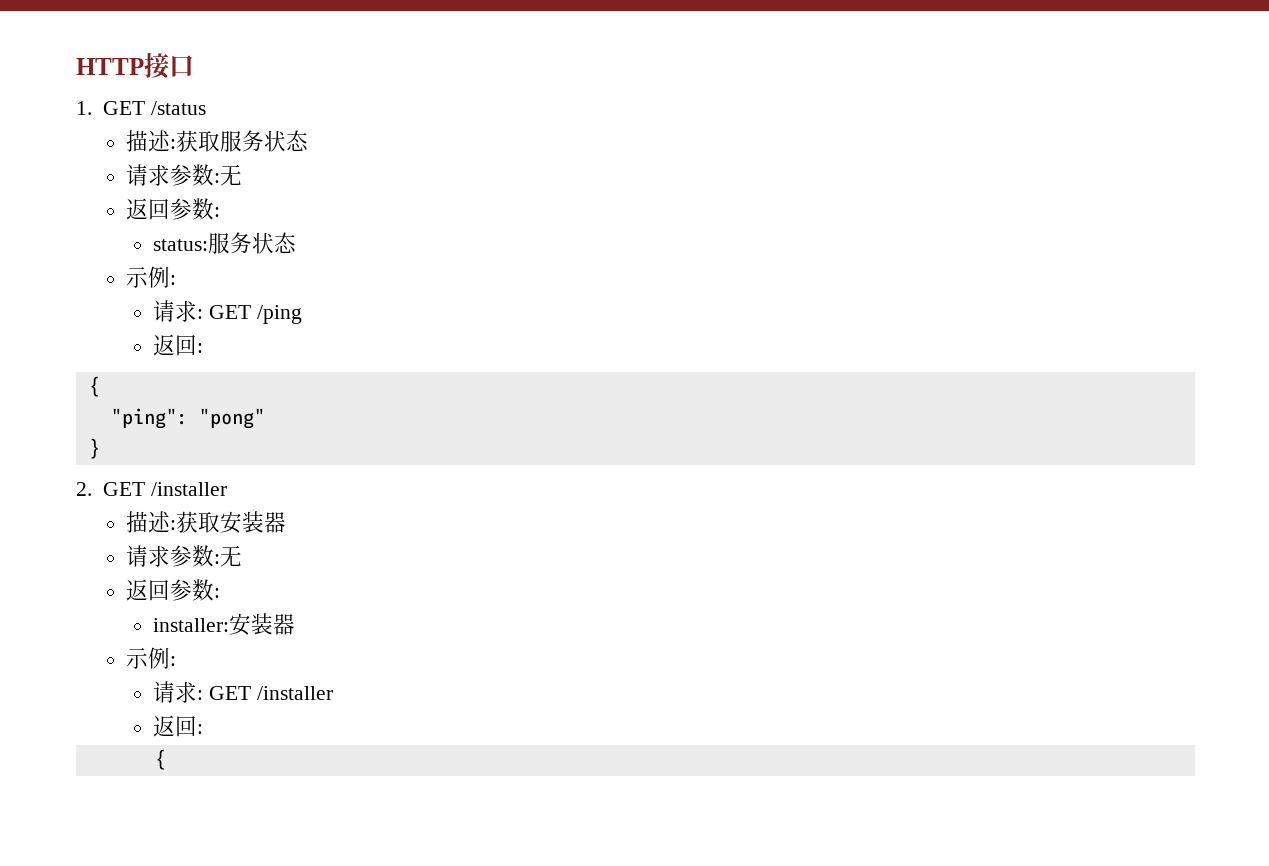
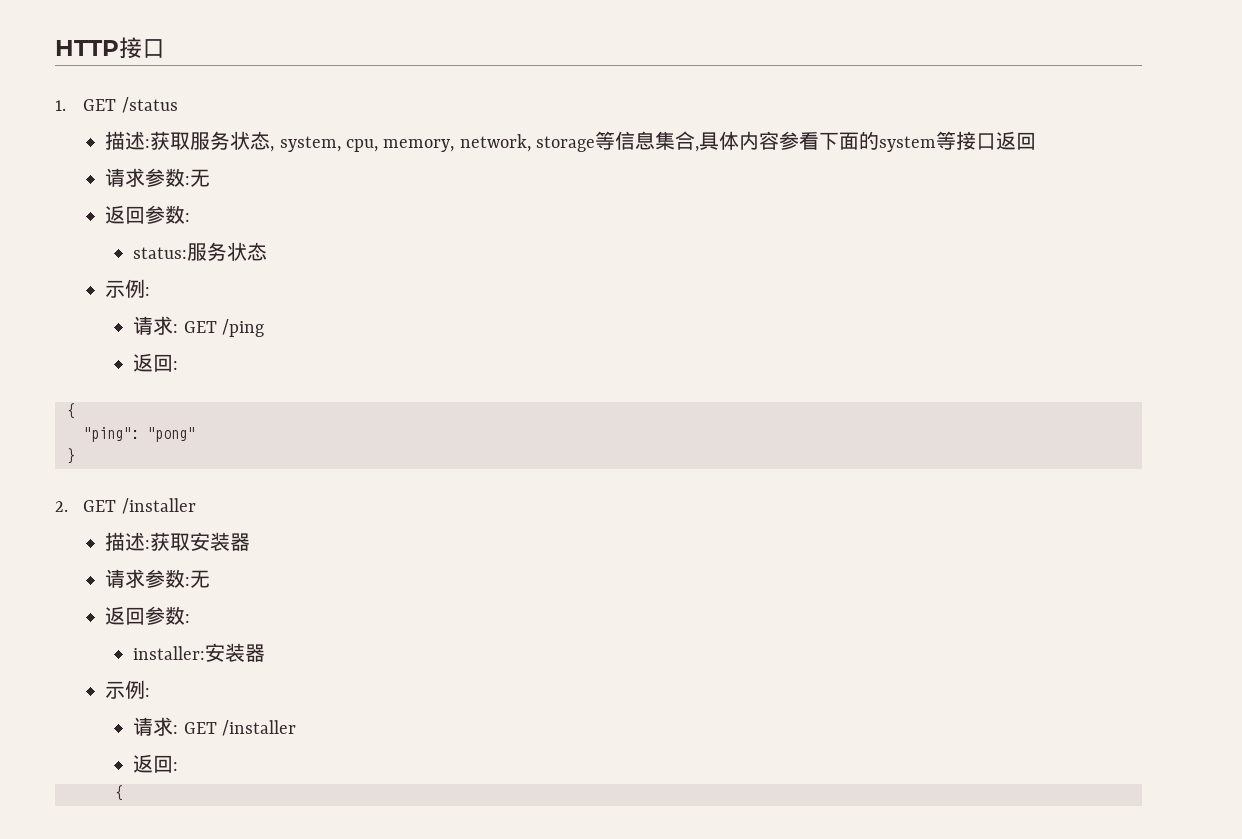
- 描述:获取服务状态
+ 描述:获取服务状态, system, cpu, memory, network, storage等信息集合,具体内容参看下面的system等接口返回

